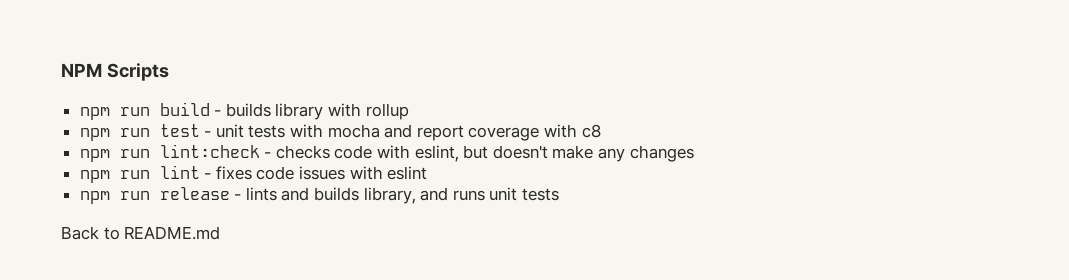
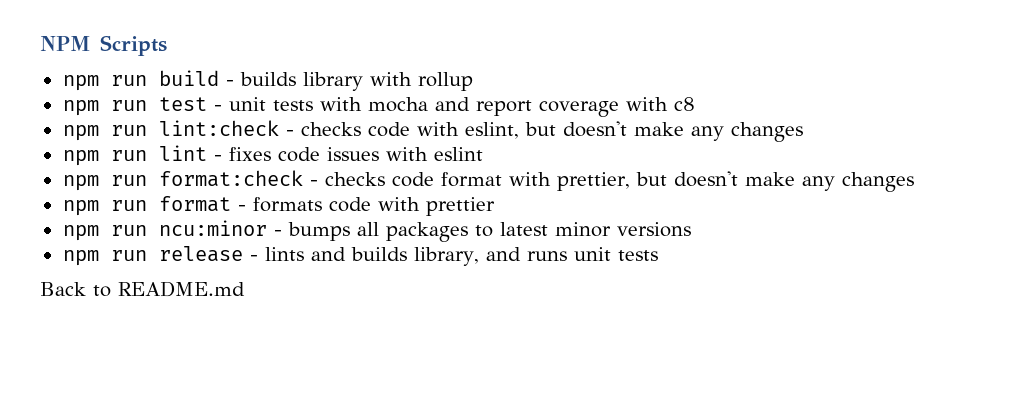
+ npm run format:check - checks code format with prettier, but doesn't make any changes
+ npm run format - formats code with prettier
+ npm run ncu:minor - bumps all packages to latest minor versions

